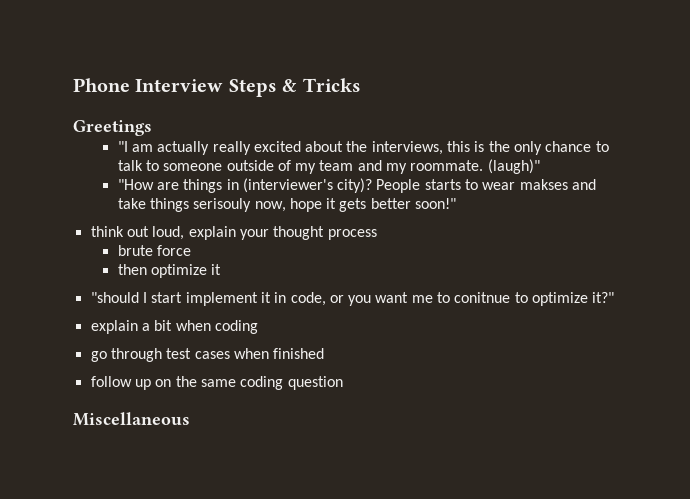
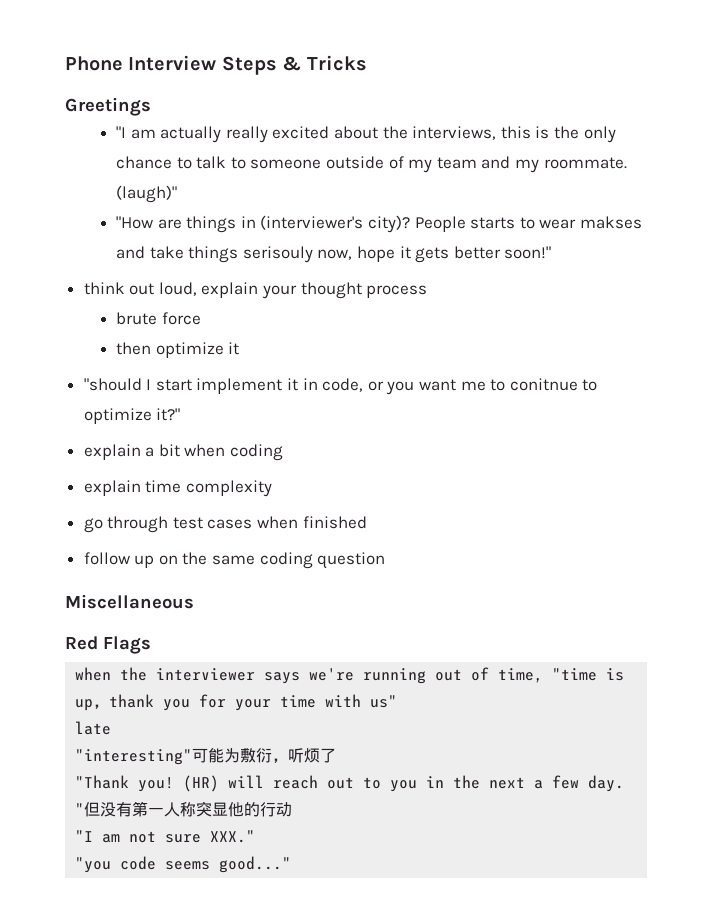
+ explain time complexity
+ Red Flags
+ when the interviewer says we're running out of time, "time is up，thank you for your time with us"
+ late
+ "interesting"可能为敷衍，听烦了
+ "Thank you! (HR) will reach out to you in the next a few day. "但没有第一人称突显他的行动
+ "I am not sure XXX."
+ "you code seems good..."

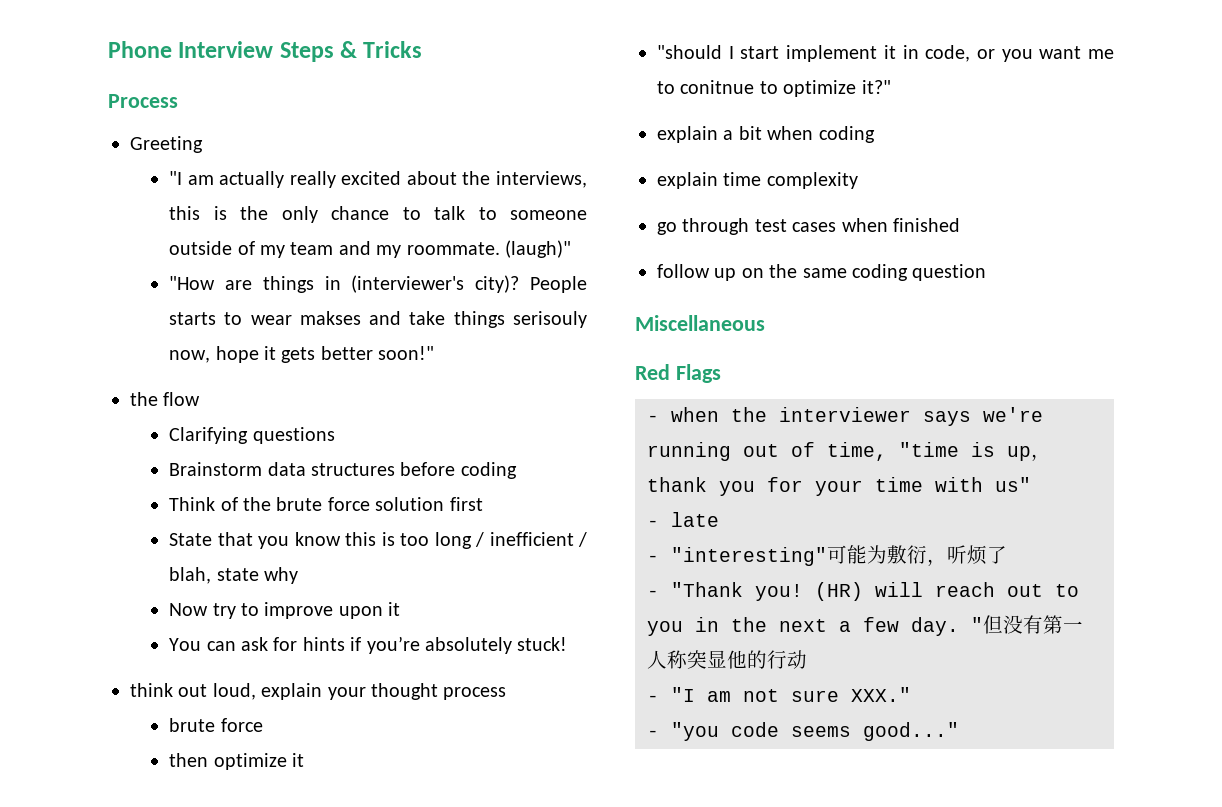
- Greetings
+ Process
+ Greeting
+ the flow
+ Clarifying questions
+ Brainstorm data structures before coding
+ Think of the brute force solution first
+ State that you know this is too long / inefficient / blah, state why
+ Now try to improve upon it
+ You can ask for hints if you’re absolutely stuck!
- when the interviewer says we're running out of time, "time is up，thank you for your time with us"
+ - when the interviewer says we're running out of time, "time is up，thank you for your time with us"
- late
+ - late
- "interesting"可能为敷衍，听烦了
+ - "interesting"可能为敷衍，听烦了
- "Thank you!
+ - "Thank you!
- "I am not sure XXX."
+ - "I am not sure XXX."
- "you code seems good..."
+ - "you code seems good..."

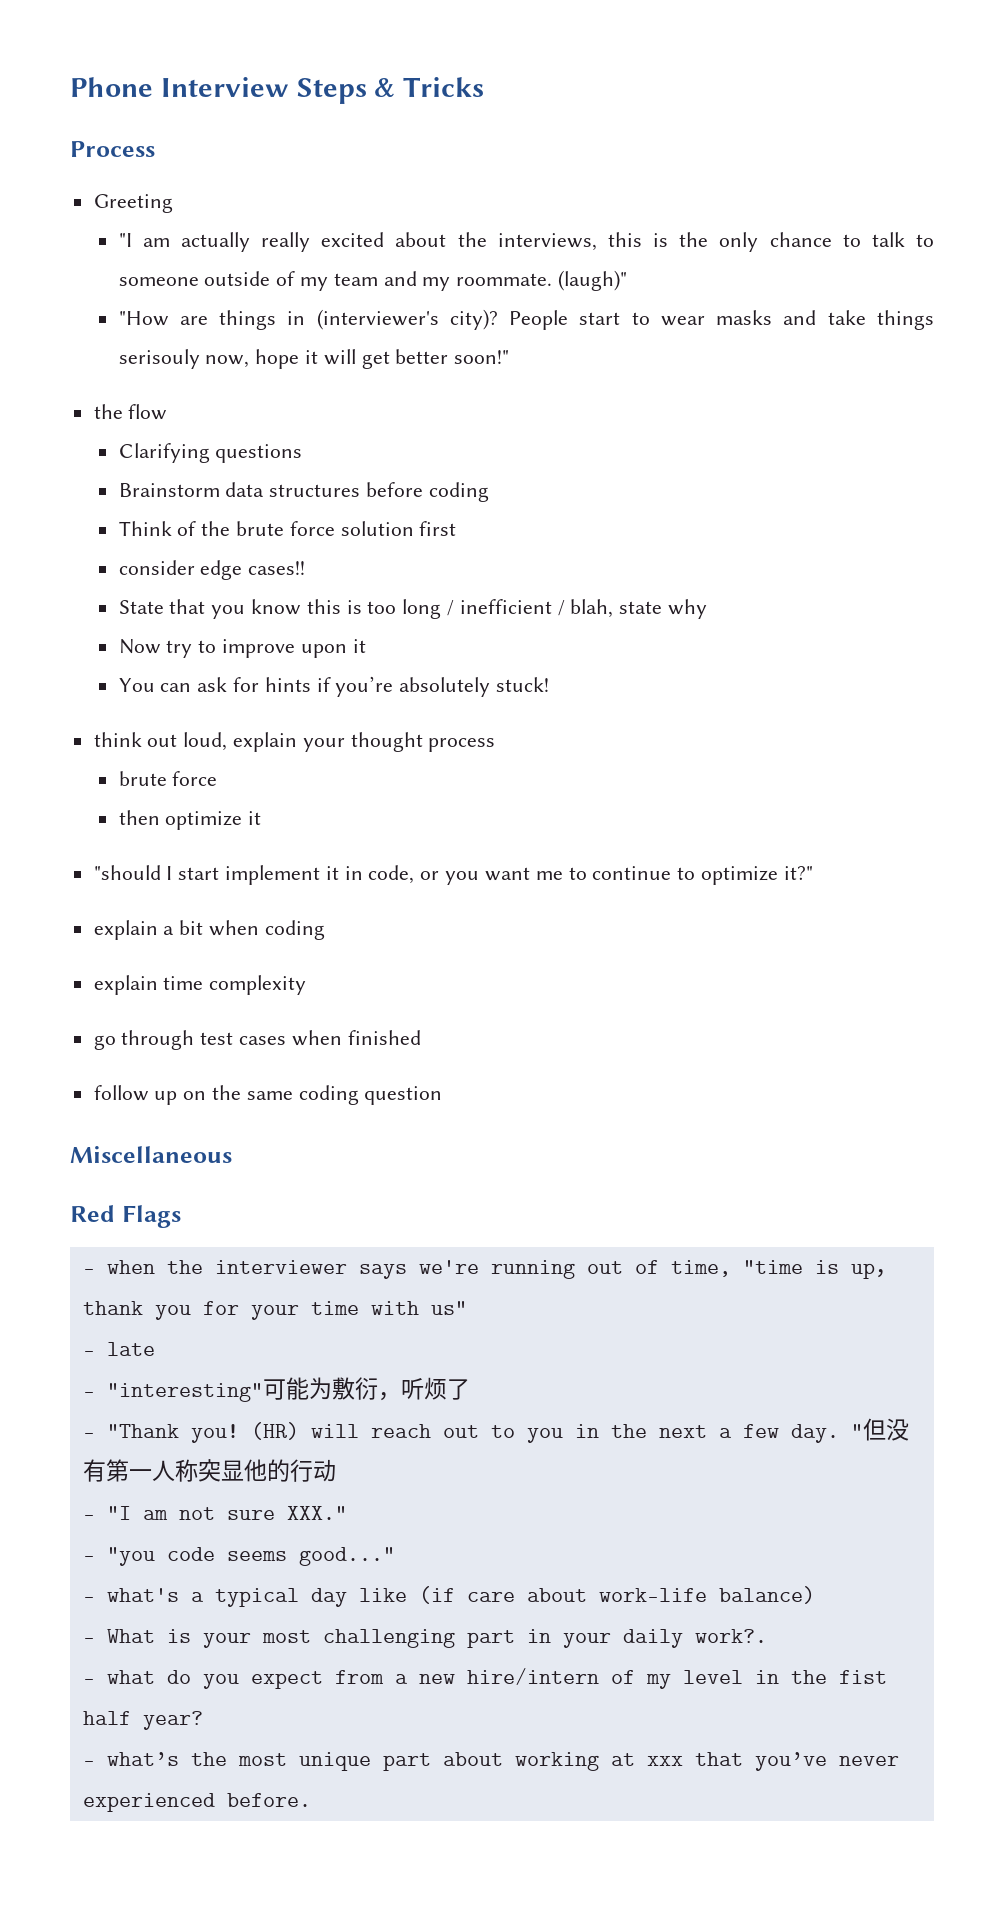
- People starts to wear makses and take things serisouly now, hope it gets better soon!"
+ People start to wear masks and take things serisouly now, hope it will get better soon!"
+ consider edge cases!!
- "should I start implement it in code, or you want me to conitnue to optimize it?"
+ "should I start implement it in code, or you want me to continue to optimize it?"
+ - what's a typical day like (if care about work-life balance)
+ - What is your most challenging part in your daily work?.
+ - what do you expect from a new hire/intern of my level in the fist half year?
+ - what’s the most unique part about working at xxx that you’ve never experienced before.

